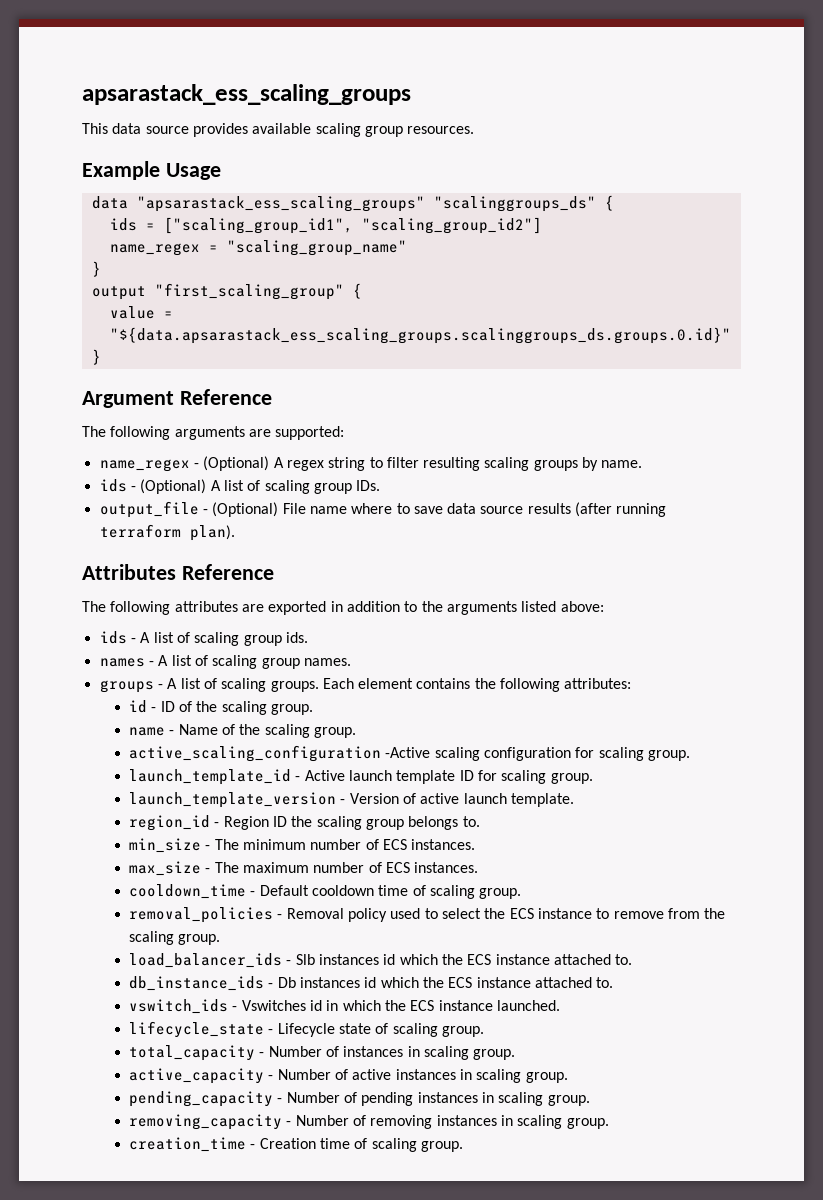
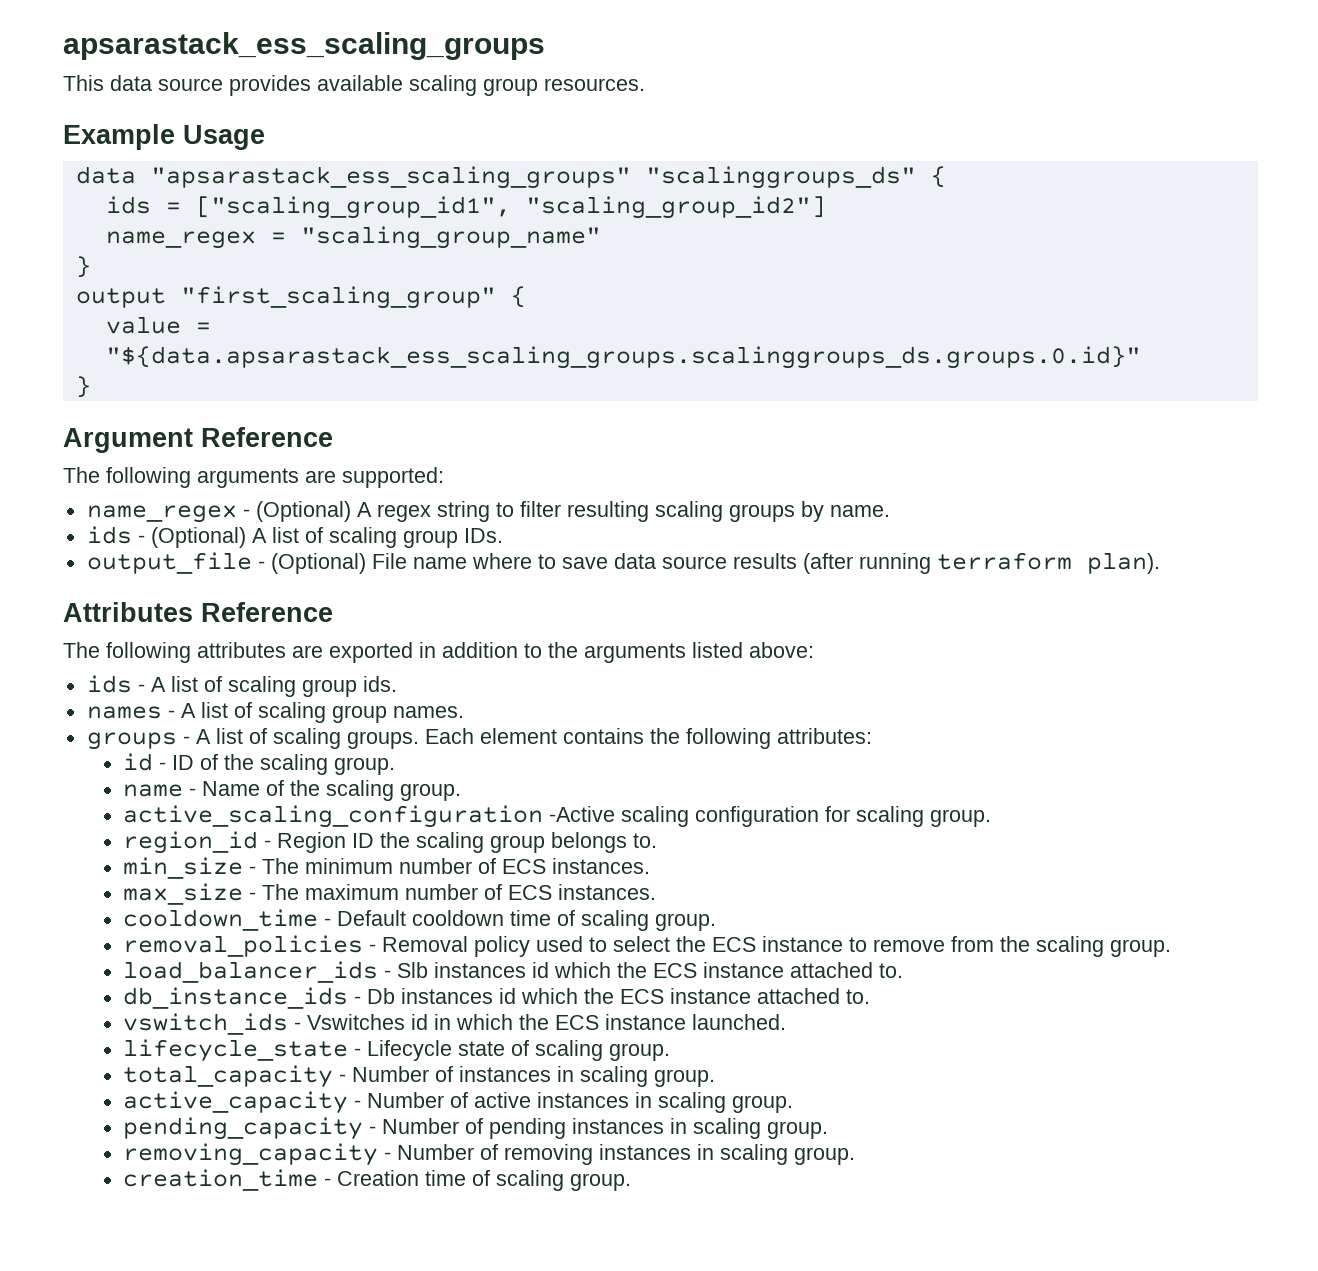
- launch_template_id - Active launch template ID for scaling group.
- launch_template_version - Version of active launch template.

